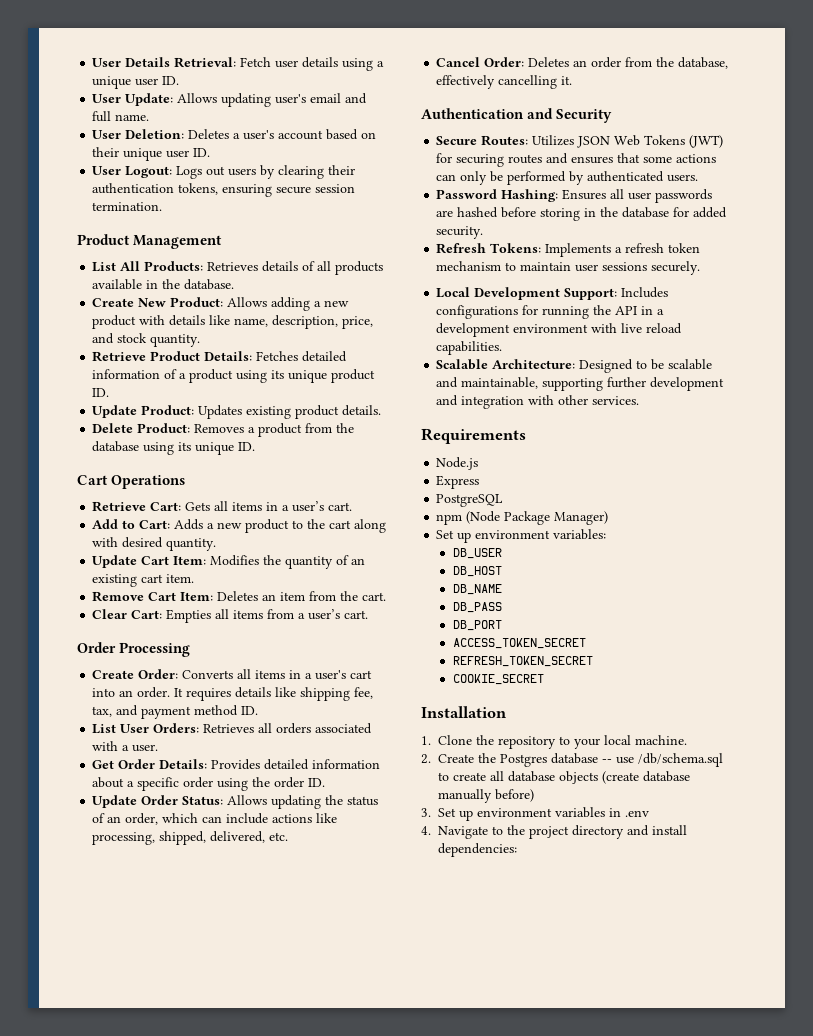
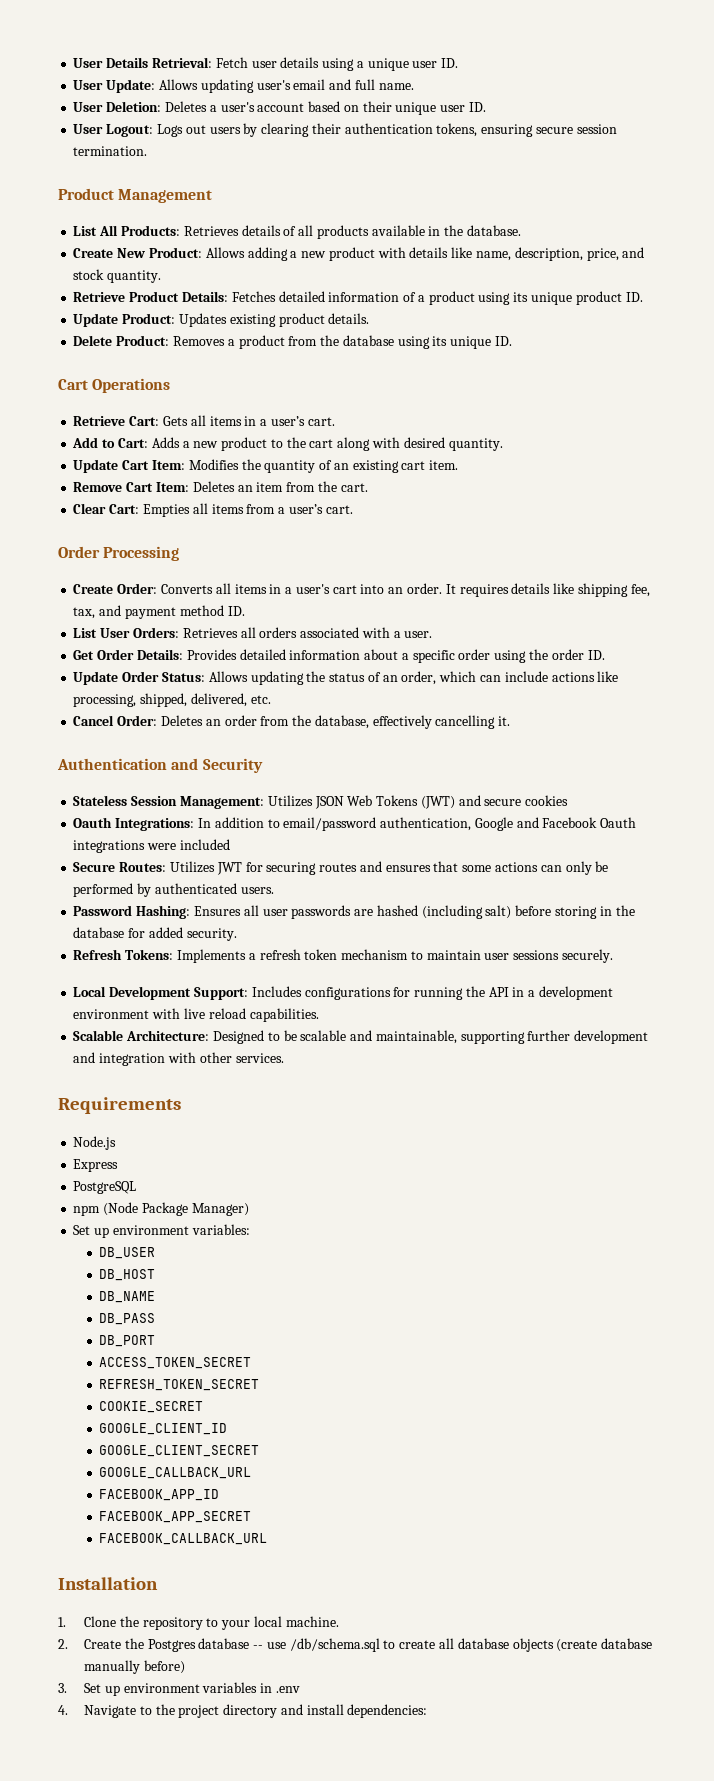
- Secure Routes: Utilizes JSON Web Tokens (JWT) for securing routes and ensures that some actions can only be performed by authenticated users.
+ Stateless Session Management: Utilizes JSON Web Tokens (JWT) and secure cookies
+ Oauth Integrations: In addition to email/password authentication, Google and Facebook Oauth integrations were included
+ Secure Routes: Utilizes JWT for securing routes and ensures that some actions can only be performed by authenticated users.
- Password Hashing: Ensures all user passwords are hashed before storing in the database for added security.
+ Password Hashing: Ensures all user passwords are hashed (including salt) before storing in the database for added security.
+ GOOGLE_CLIENT_ID
+ GOOGLE_CLIENT_SECRET
+ GOOGLE_CALLBACK_URL
+ FACEBOOK_APP_ID
+ FACEBOOK_APP_SECRET
+ FACEBOOK_CALLBACK_URL

